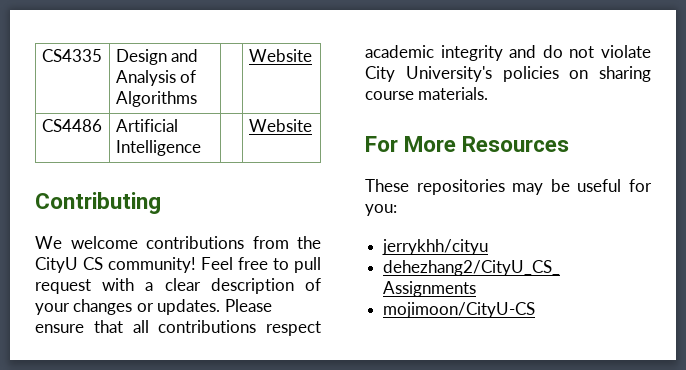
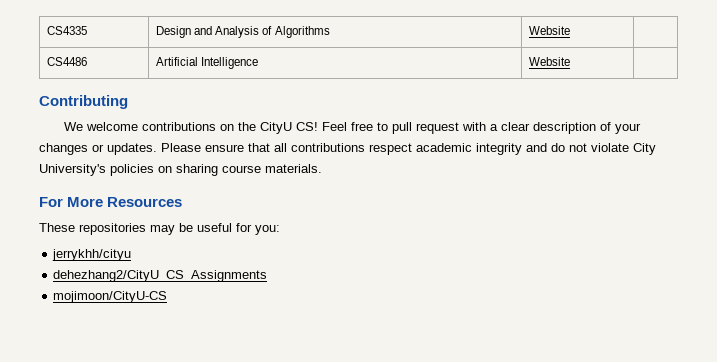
- CS4335 | Design and Analysis of Algorithms | | Website
+ CS4335 | Design and Analysis of Algorithms | Website |
- CS4486 | Artificial Intelligence | | Website
+ CS4486 | Artificial Intelligence | Website |
- We welcome contributions from the CityU CS community!
+ We welcome contributions on the CityU CS!

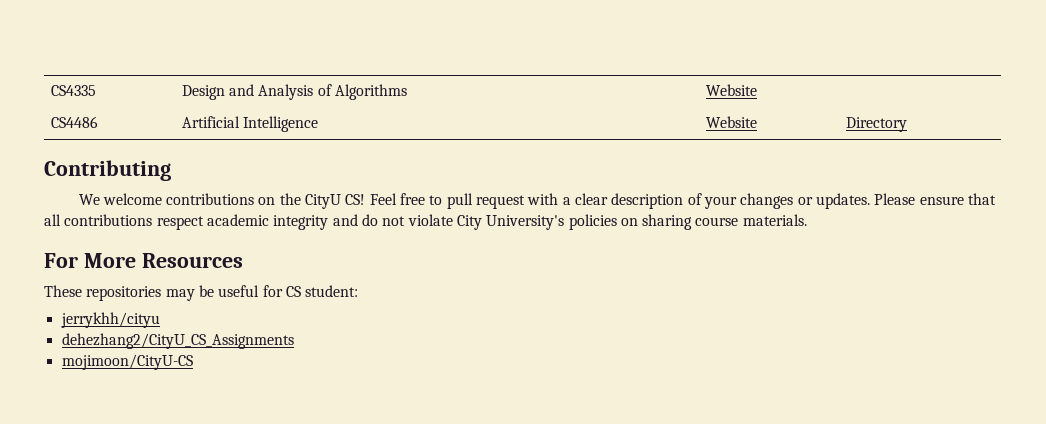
- CS4486 | Artificial Intelligence | Website |
+ CS4486 | Artificial Intelligence | Website | Directory
- These repositories may be useful for you:
+ These repositories may be useful for CS student:

